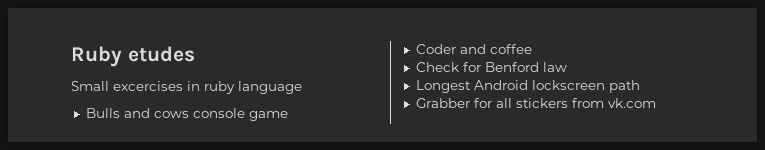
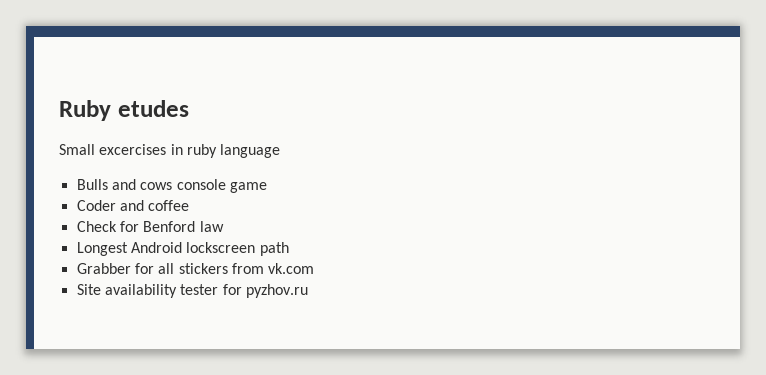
+ Site availability tester for pyzhov.ru

